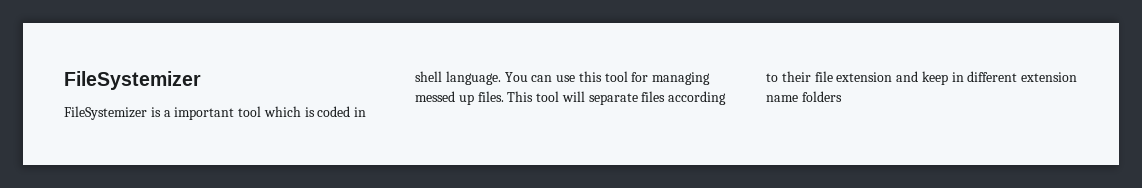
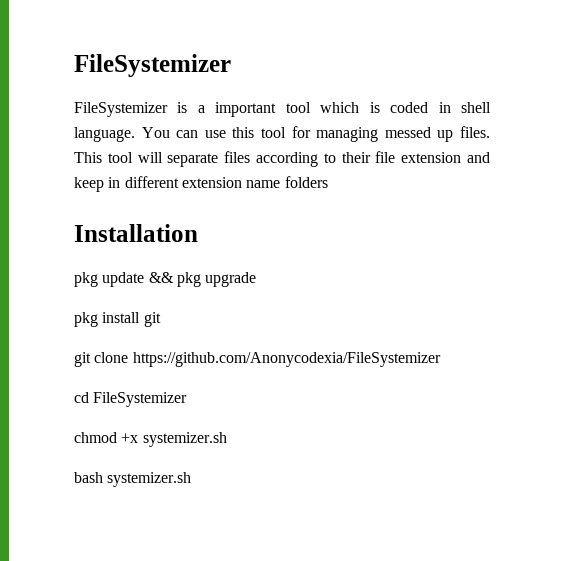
+ Installation
+ pkg update && pkg upgrade
+ pkg install git
+ git clone https://github.com/Anonycodexia/FileSystemizer
+ cd FileSystemizer
+ chmod +x systemizer.sh
+ bash systemizer.sh

